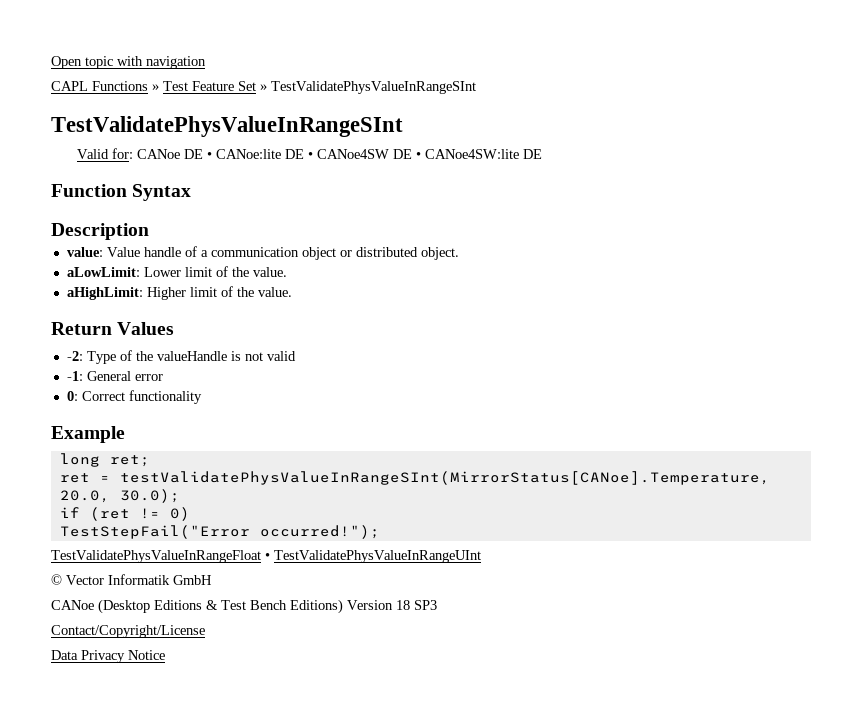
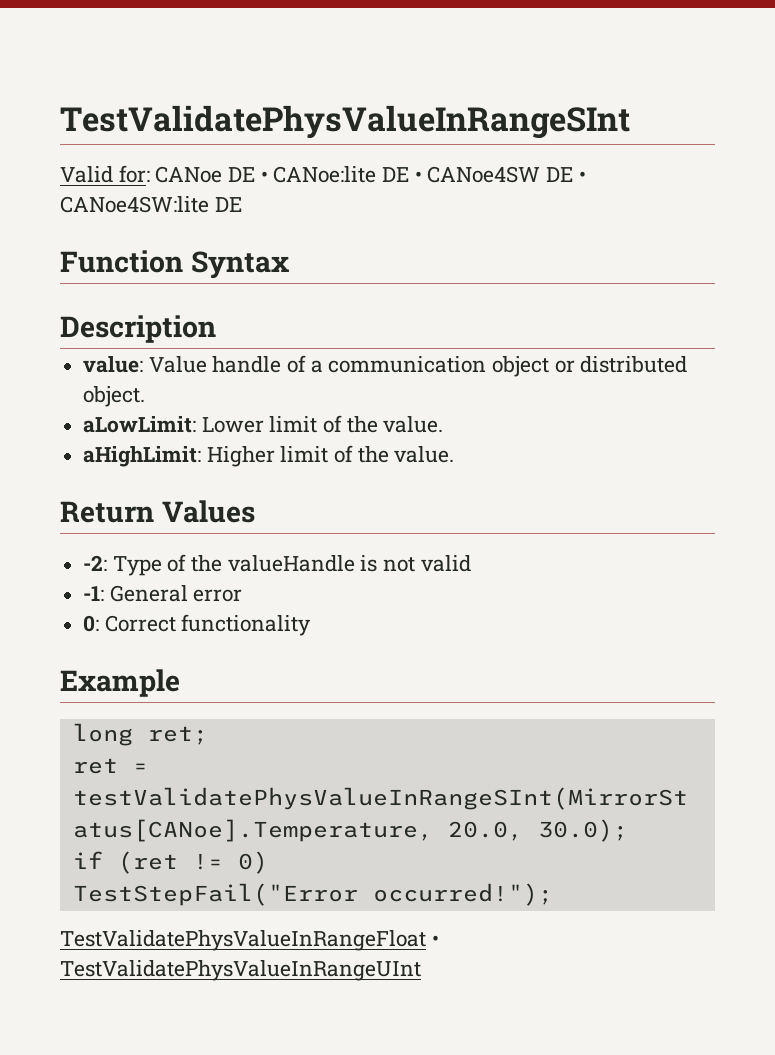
- Open topic with navigation
- CAPL Functions » Test Feature Set » TestValidatePhysValueInRangeSInt
- © Vector Informatik GmbH
- CANoe (Desktop Editions & Test Bench Editions) Version 18 SP3
- Contact/Copyright/License
- Data Privacy Notice

